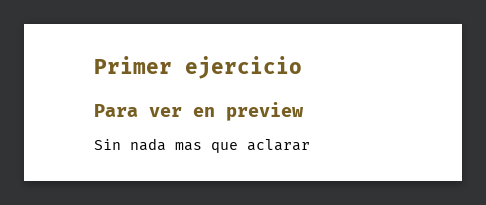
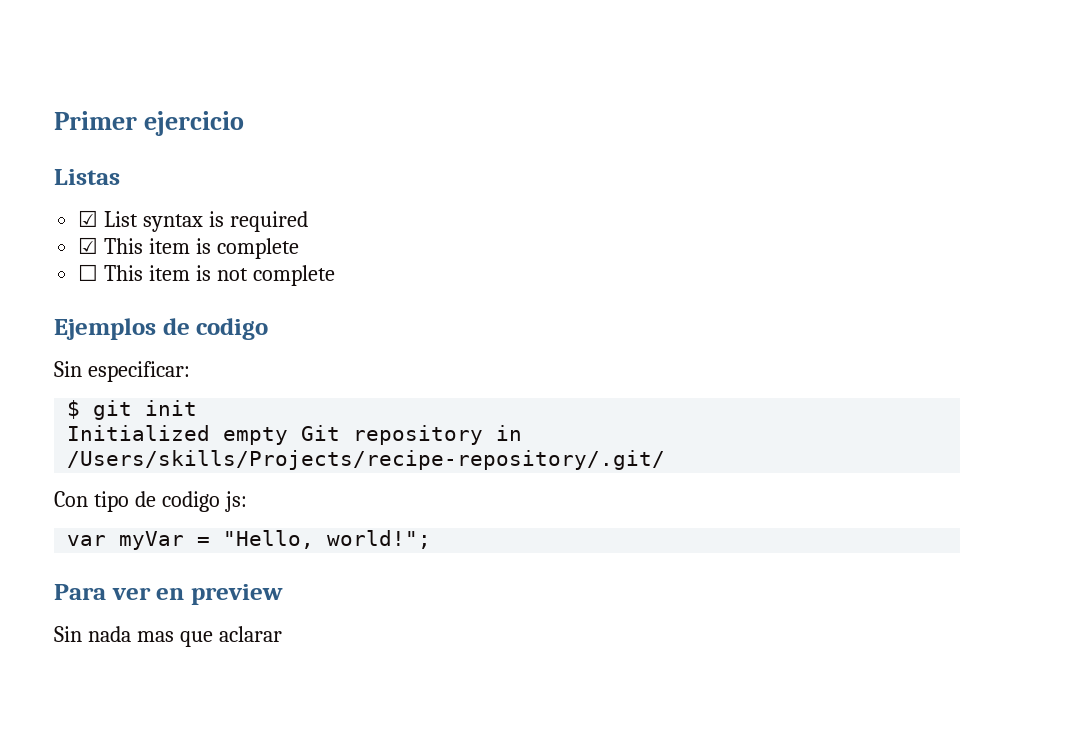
+ Listas
+ ☑ List syntax is required
+ ☑ This item is complete
+ ☐ This item is not complete
+ Ejemplos de codigo
+ Sin especificar:
+ $ git init
+ Initialized empty Git repository in /Users/skills/Projects/recipe-repository/.git/
+ Con tipo de codigo js:
+ var myVar = "Hello, world!";

